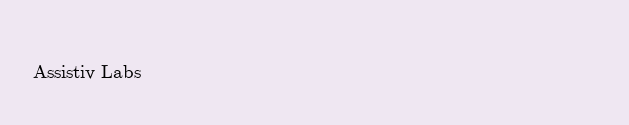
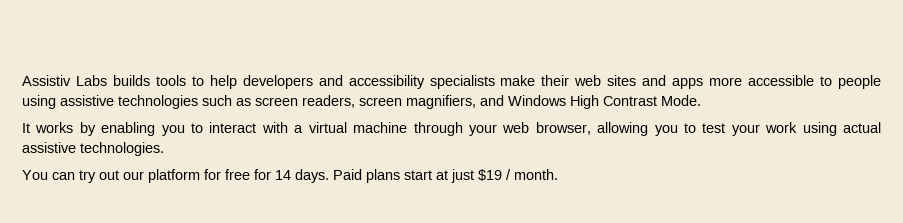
- Assistiv Labs
+ Assistiv Labs builds tools to help developers and accessibility specialists make their web sites and apps more accessible to people using assistive technologies such as screen readers, screen magnifiers, and Windows High Contrast Mode.
+ It works by enabling you to interact with a virtual machine through your web browser, allowing you to test your work using actual assistive technologies.
+ You can try out our platform for free for 14 days. Paid plans start at just $19 / month.

